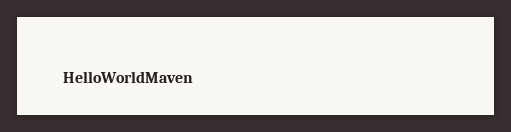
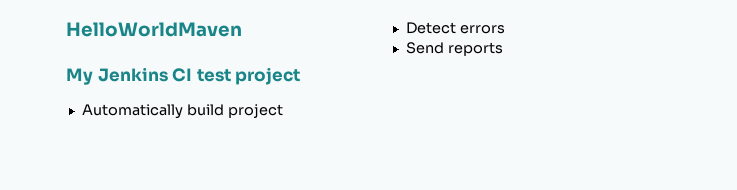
+ My Jenkins CI test project
+ Automatically build project
+ Detect errors
+ Send reports

